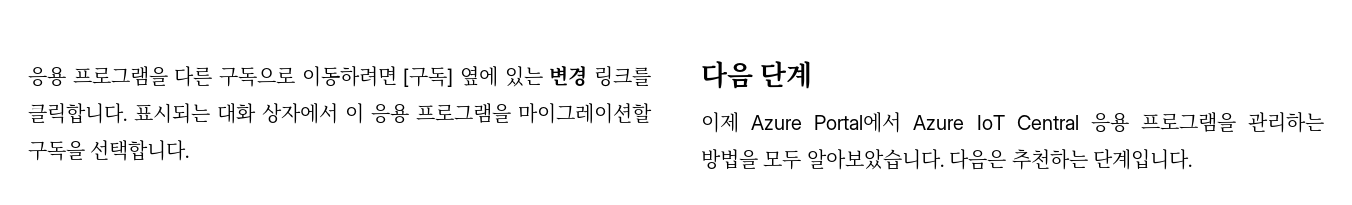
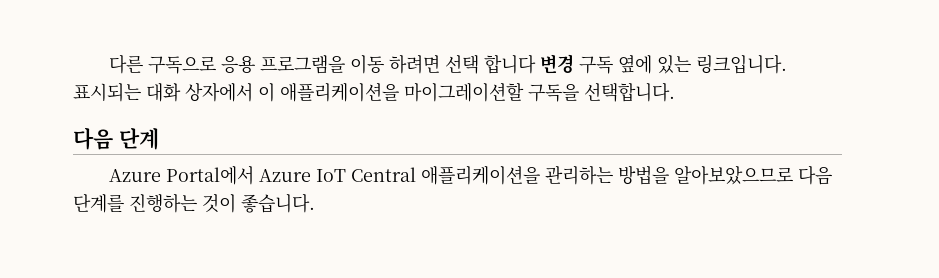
- 응용 프로그램을 다른 구독으로 이동하려면 [구독] 옆에 있는 변경 링크를 클릭합니다.
+ 다른 구독으로 응용 프로그램을 이동 하려면 선택 합니다 변경 구독 옆에 있는 링크입니다.
- 표시되는 대화 상자에서 이 응용 프로그램을 마이그레이션할 구독을 선택합니다.
+ 표시되는 대화 상자에서 이 애플리케이션을 마이그레이션할 구독을 선택합니다.
- 이제 Azure Portal에서 Azure IoT Central 응용 프로그램을 관리하는 방법을 모두 알아보았습니다. 다음은 추천하는 단계입니다.
+ Azure Portal에서 Azure IoT Central 애플리케이션을 관리하는 방법을 알아보았으므로 다음 단계를 진행하는 것이 좋습니다.

